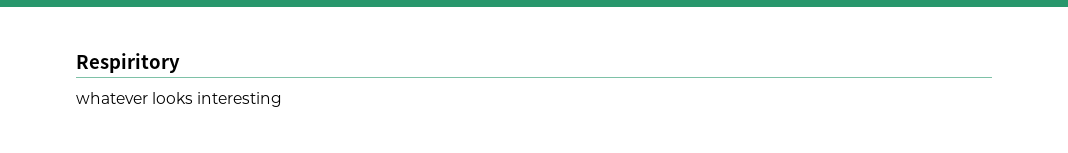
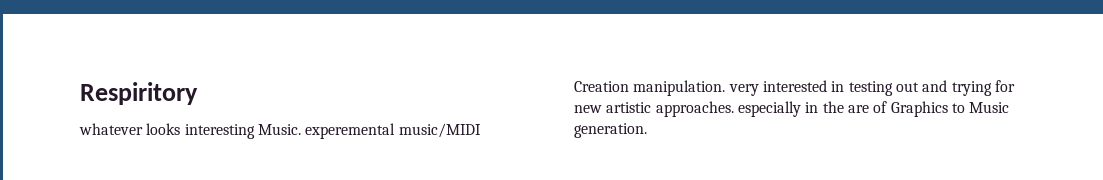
- whatever looks interesting
+ whatever looks interesting Music. experemental music/MIDI Creation manipulation. very interested in testing out and trying for new artistic approaches. especially in the are of Graphics to Music generation.

